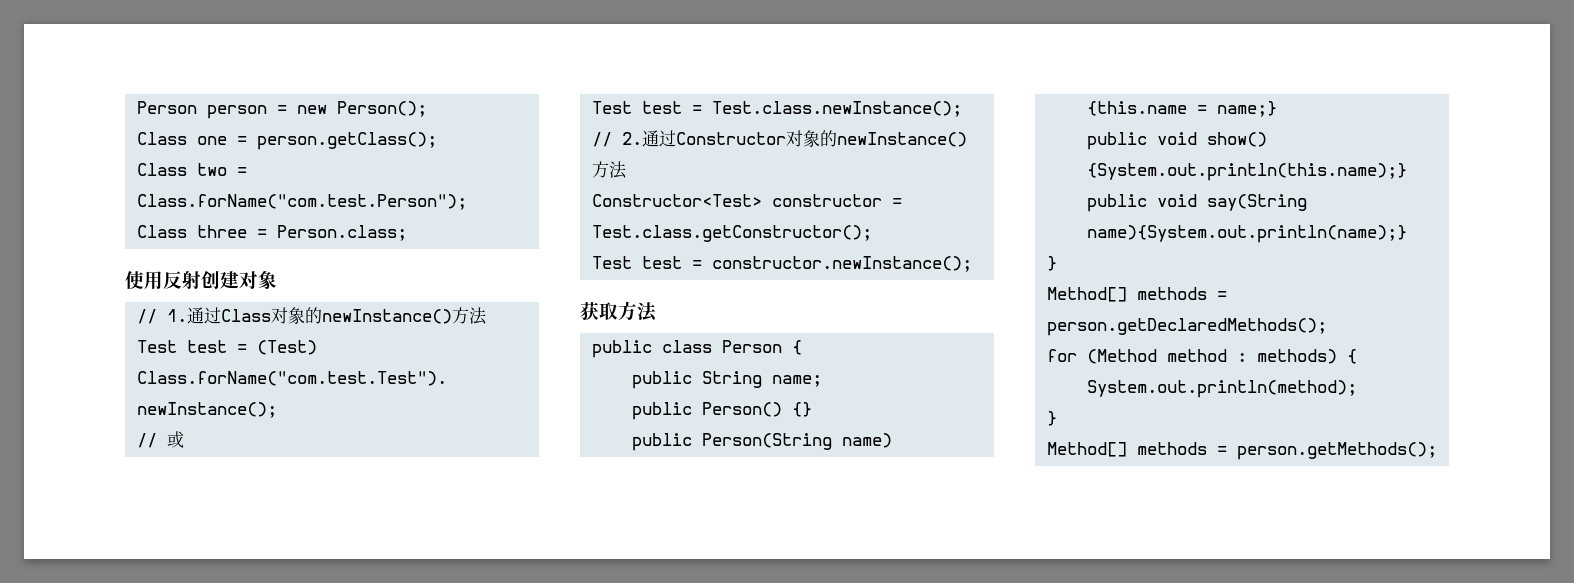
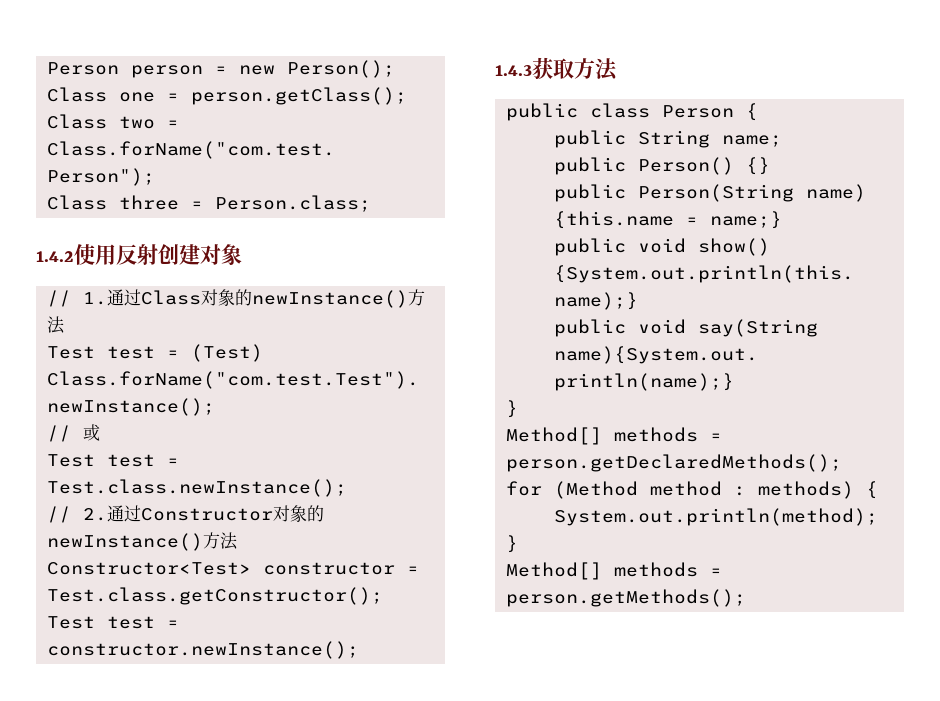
- 使用反射创建对象
+ 1.4.2使用反射创建对象
- 获取方法
+ 1.4.3获取方法

